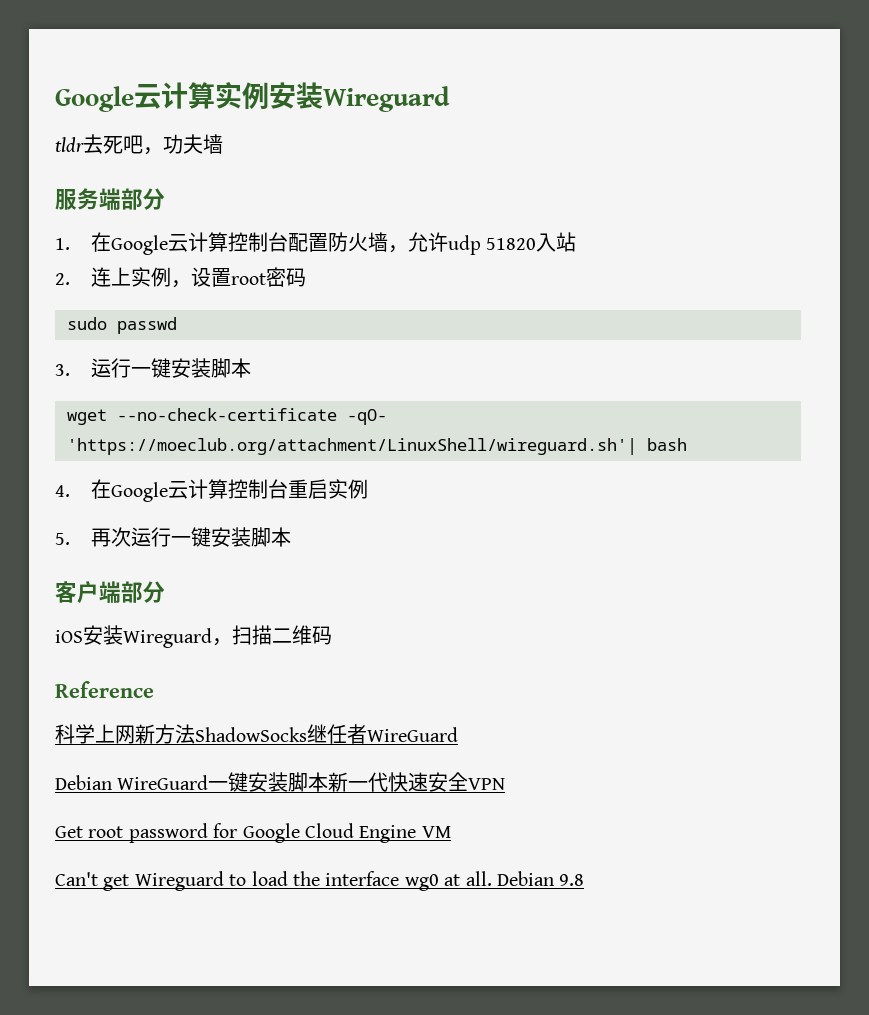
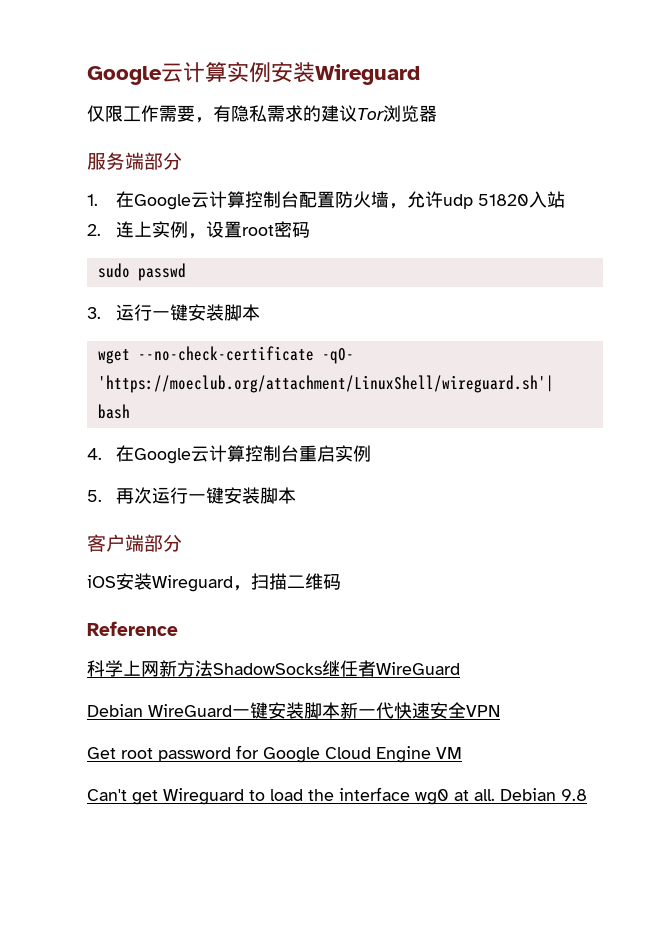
- tldr去死吧，功夫墙
+ 仅限工作需要，有隐私需求的建议Tor浏览器

